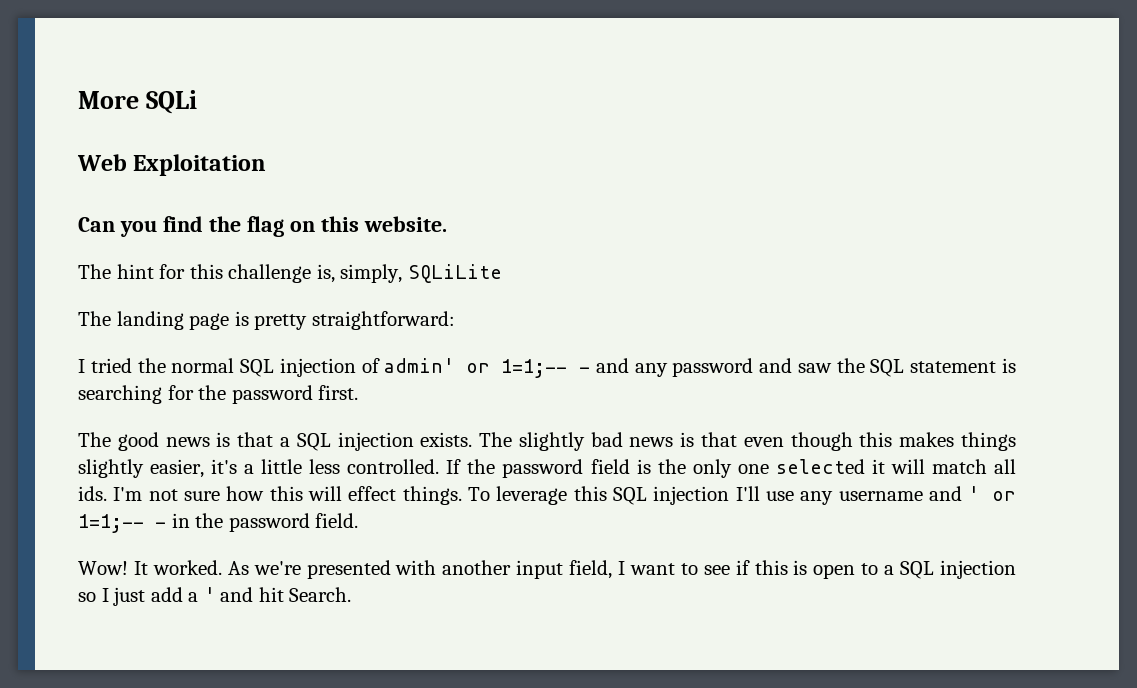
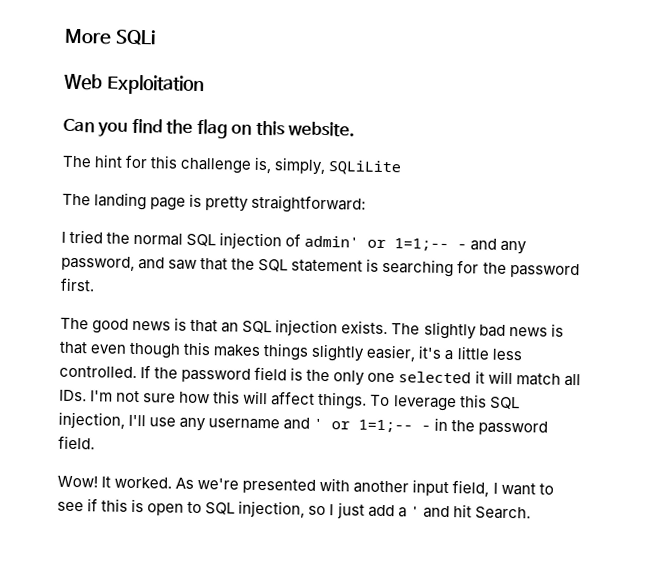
- I tried the normal SQL injection of admin' or 1=1;-- - and any password and saw the SQL statement is searching for the password first.
+ I tried the normal SQL injection of admin' or 1=1;-- - and any password, and saw that the SQL statement is searching for the password first.
- The good news is that a SQL injection exists.
+ The good news is that an SQL injection exists.
- If the password field is the only one selected it will match all ids. I'm not sure how this will effect things.
+ If the password field is the only one selected it will match all IDs. I'm not sure how this will affect things.
- To leverage this SQL injection I'll use any username and ' or 1=1;-- - in the password field.
+ To leverage this SQL injection, I'll use any username and ' or 1=1;-- - in the password field.
- As we're presented with another input field, I want to see if this is open to a SQL injection so I just add a ' and hit Search.
+ As we're presented with another input field, I want to see if this is open to SQL injection, so I just add a ' and hit Search.

